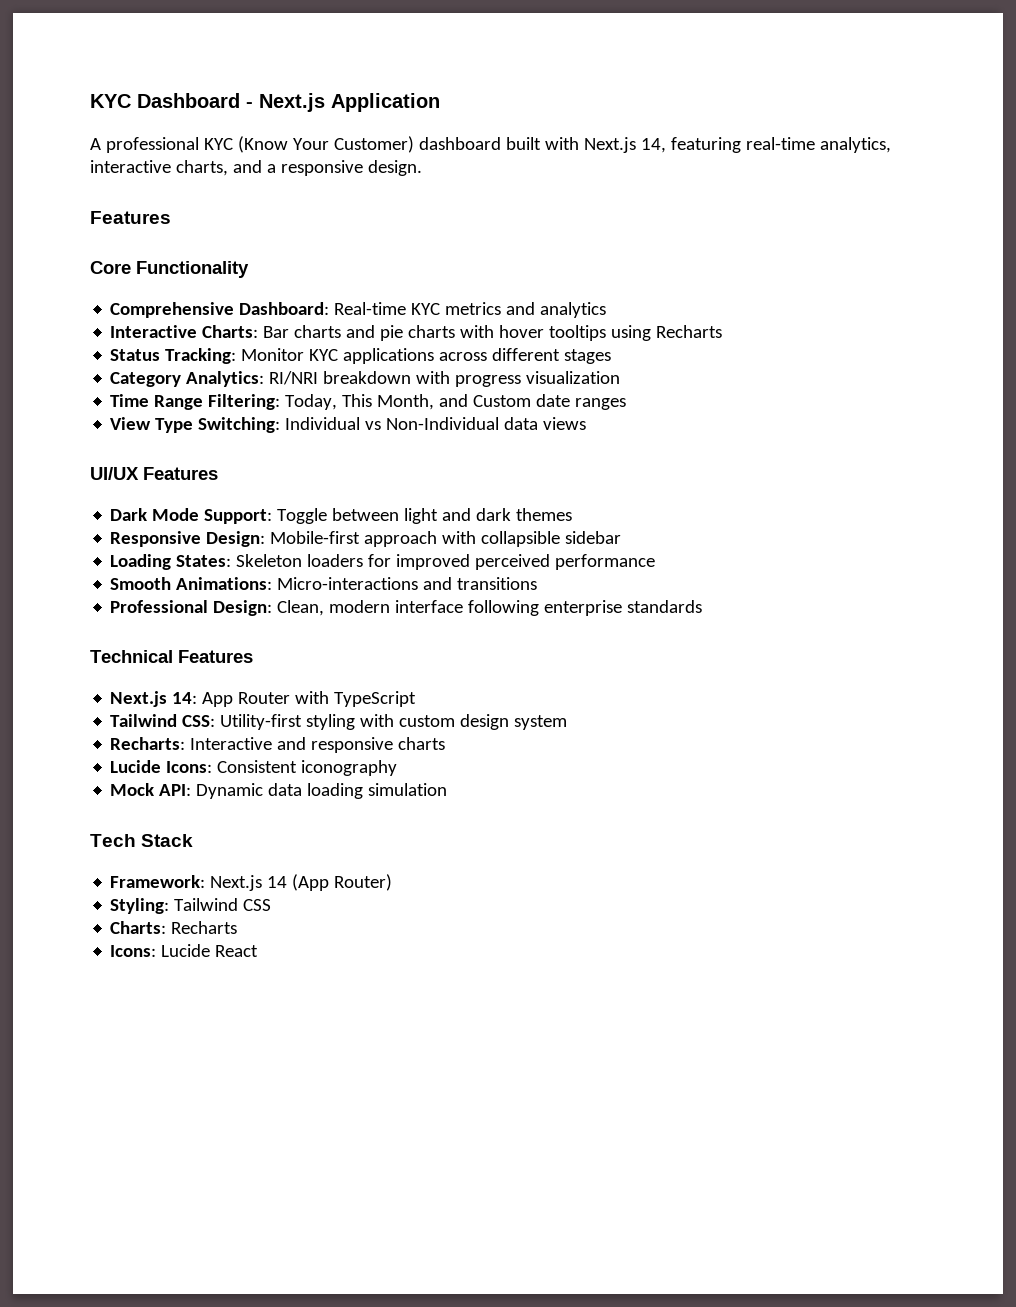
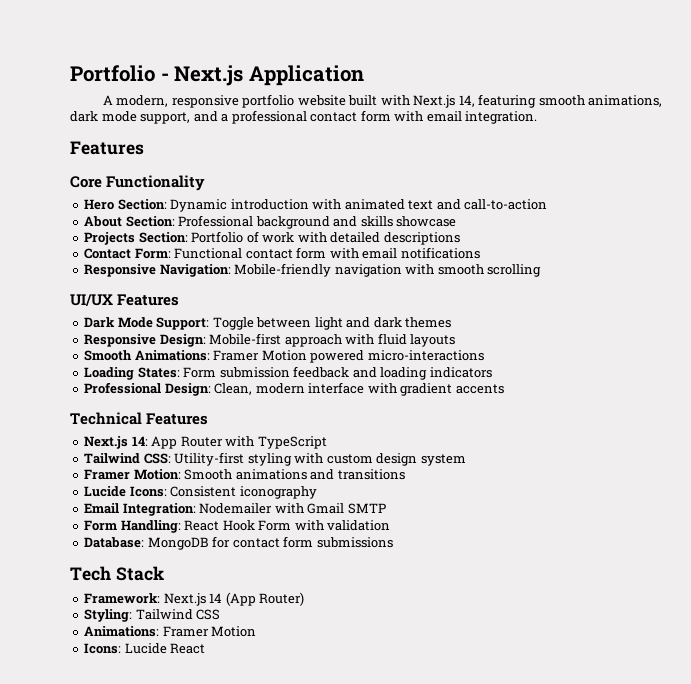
- KYC Dashboard - Next.js Application
+ Portfolio - Next.js Application
- A professional KYC (Know Your Customer) dashboard built with Next.js 14, featuring real-time analytics, interactive charts, and a responsive design.
+ A modern, responsive portfolio website built with Next.js 14, featuring smooth animations, dark mode support, and a professional contact form with email integration.
  Features
  Core Functionality
- Comprehensive Dashboard: Real-time KYC metrics and analytics
- Interactive Charts: Bar charts and pie charts with hover tooltips using Recharts
- Status Tracking: Monitor KYC applications across different stages
- Category Analytics: RI/NRI breakdown with progress visualization
- Time Range Filtering: Today, This Month, and Custom date ranges
- View Type Switching: Individual vs Non-Individual data views
+ Hero Section: Dynamic introduction with animated text and call-to-action
+ About Section: Professional background and skills showcase
+ Projects Section: Portfolio of work with detailed descriptions
+ Contact Form: Functional contact form with email notifications
+ Responsive Navigation: Mobile-friendly navigation with smooth scrolling
- Responsive Design: Mobile-first approach with collapsible sidebar
- Loading States: Skeleton loaders for improved perceived performance
- Smooth Animations: Micro-interactions and transitions
+ Responsive Design: Mobile-first approach with fluid layouts
+ Smooth Animations: Framer Motion powered micro-interactions
+ Loading States: Form submission feedback and loading indicators
- Professional Design: Clean, modern interface following enterprise standards
+ Professional Design: Clean, modern interface with gradient accents
- Recharts: Interactive and responsive charts
+ Framer Motion: Smooth animations and transitions
  Lucide Icons: Consistent iconography
- Mock API: Dynamic data loading simulation
+ Email Integration: Nodemailer with Gmail SMTP
+ Form Handling: React Hook Form with validation
+ Database: MongoDB for contact form submissions
  Styling: Tailwind CSS
- Charts: Recharts
+ Animations: Framer Motion

